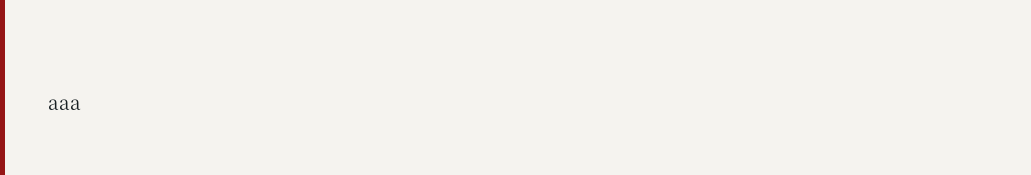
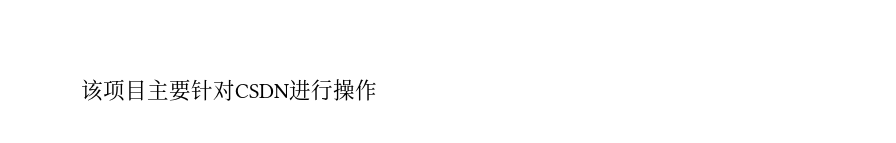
- aaa
+ 该项目主要针对CSDN进行操作

